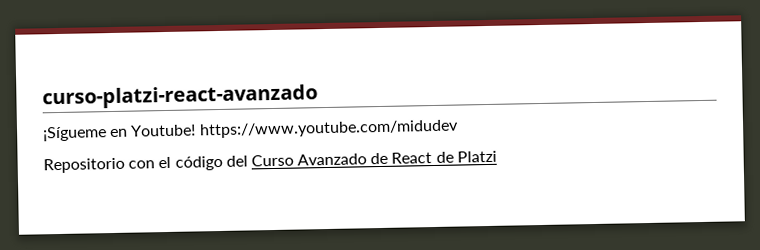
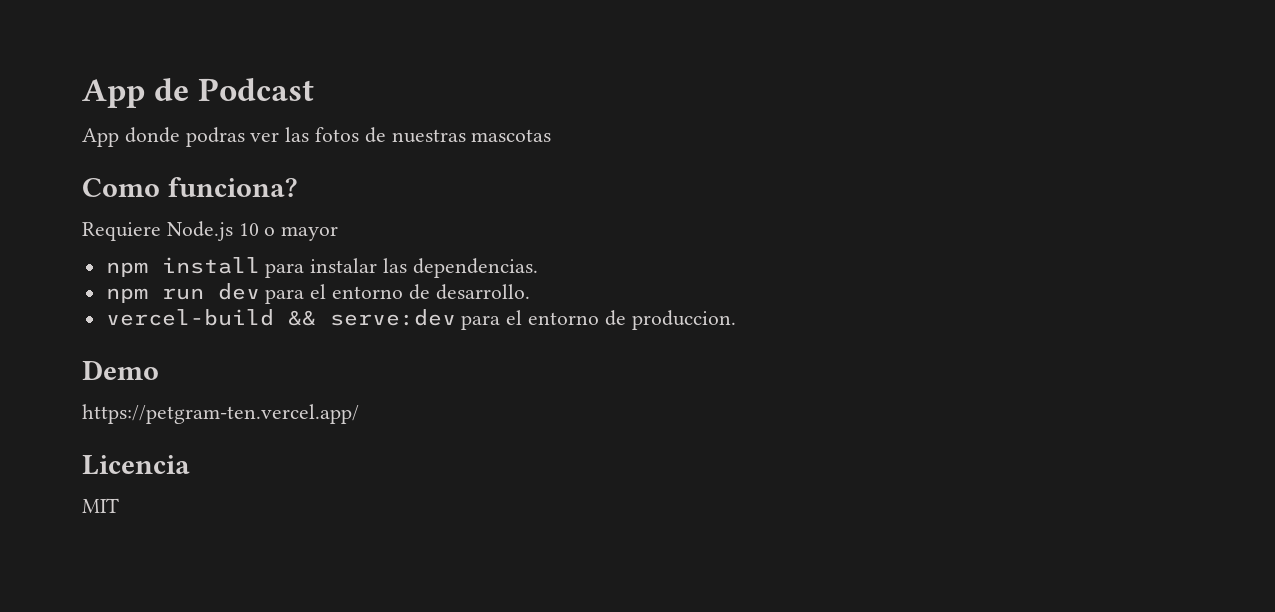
- curso-platzi-react-avanzado
- ¡Sígueme en Youtube! https://www.youtube.com/midudev
- Repositorio con el código del Curso Avanzado de React de Platzi
+ App de Podcast
+ App donde podras ver las fotos de nuestras mascotas
+ Como funciona?
+ Requiere Node.js 10 o mayor
+ npm install para instalar las dependencias.
+ npm run dev para el entorno de desarrollo.
+ vercel-build && serve:dev para el entorno de produccion.
+ Demo
+ https://petgram-ten.vercel.app/
+ Licencia
+ MIT

